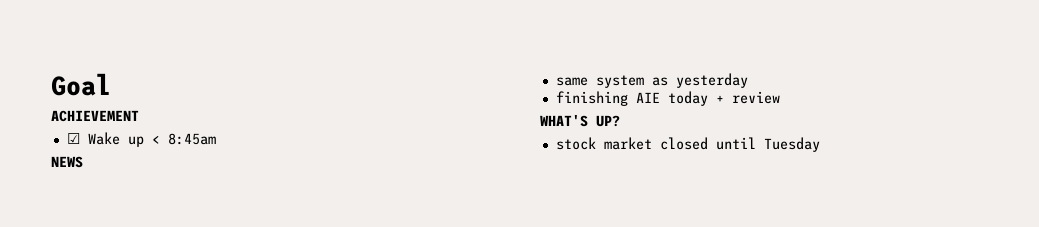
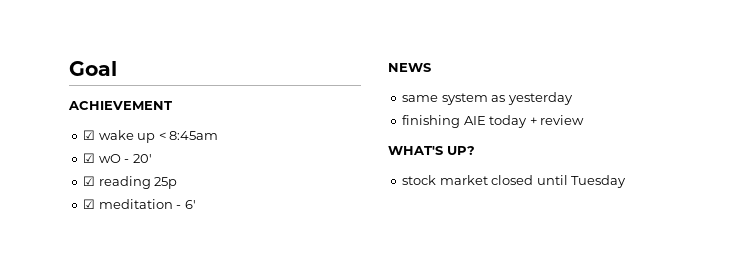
- ☑ Wake up < 8:45am
+ ☑ wake up < 8:45am
+ ☑ wO - 20'
+ ☑ reading 25p
+ ☑ meditation - 6'

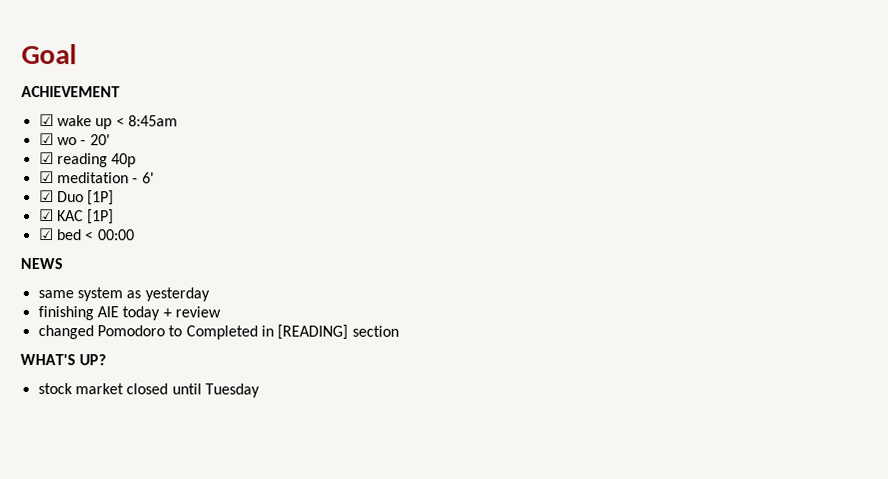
- ☑ wO - 20'
+ ☑ wo - 20'
- ☑ reading 25p
+ ☑ reading 40p
+ ☑ Duo [1P]
+ ☑ KAC [1P]
+ ☑ bed < 00:00
+ changed Pomodoro to Completed in [READING] section

